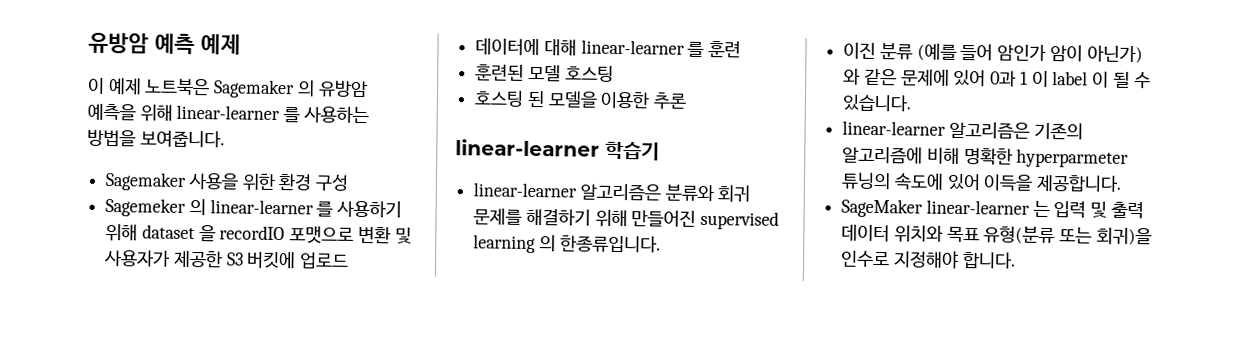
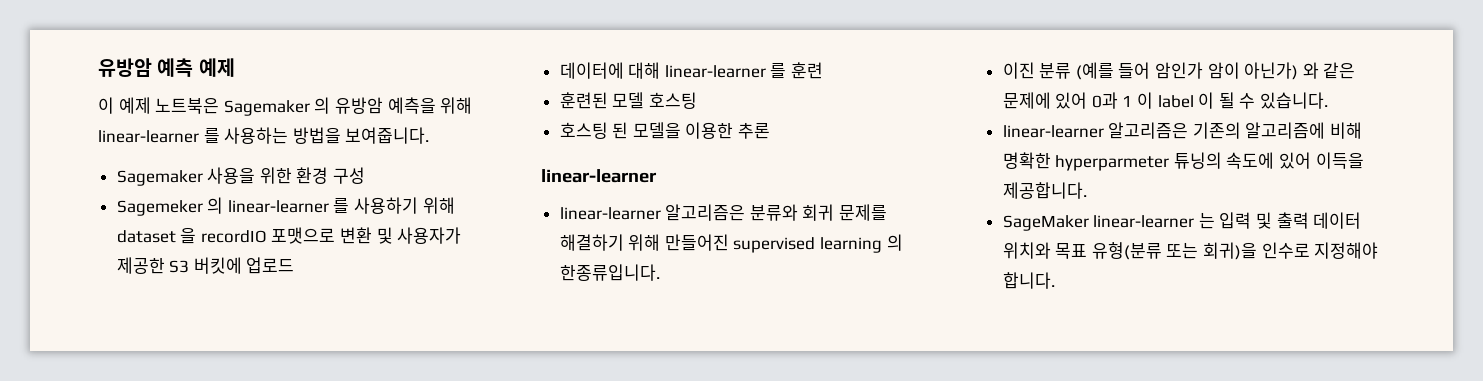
  호스팅 된 모델을 이용한 추론
- linear-learner 학습기
+ linear-learner

